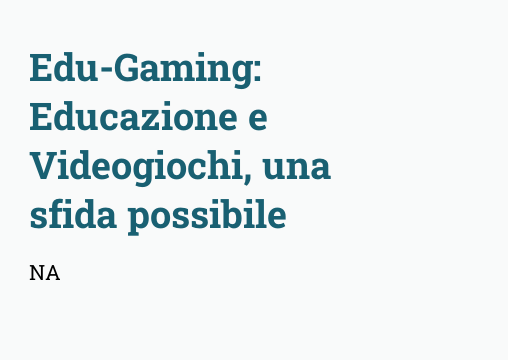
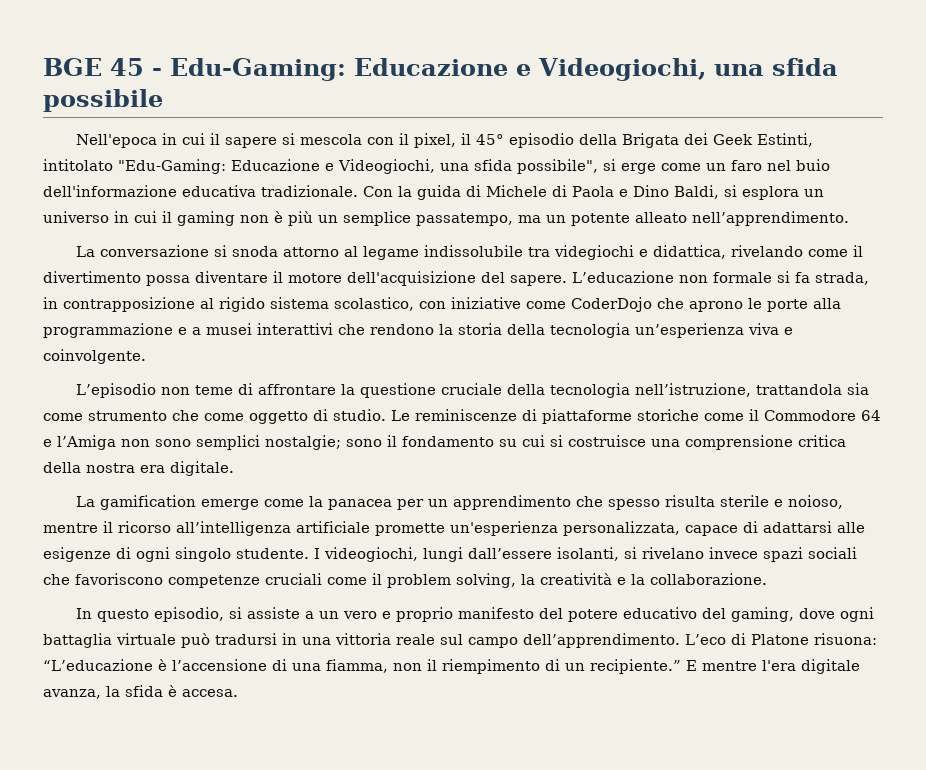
- Edu-Gaming: Educazione e Videogiochi, una sfida possibile
+ BGE 45 - Edu-Gaming: Educazione e Videogiochi, una sfida possibile
- NA
+ Nell'epoca in cui il sapere si mescola con il pixel, il 45° episodio della Brigata dei Geek Estinti, intitolato "Edu-Gaming: Educazione e Videogiochi, una sfida possibile", si erge come un faro nel buio dell'informazione educativa tradizionale. Con la guida di Michele di Paola e Dino Baldi, si esplora un universo in cui il gaming non è più un semplice passatempo, ma un potente alleato nell’apprendimento.
+ La conversazione si snoda attorno al legame indissolubile tra videgiochi e didattica, rivelando come il divertimento possa diventare il motore dell'acquisizione del sapere. L’educazione non formale si fa strada, in contrapposizione al rigido sistema scolastico, con iniziative come CoderDojo che aprono le porte alla programmazione e a musei interattivi che rendono la storia della tecnologia un’esperienza viva e coinvolgente.
+ L’episodio non teme di affrontare la questione cruciale della tecnologia nell’istruzione, trattandola sia come strumento che come oggetto di studio. Le reminiscenze di piattaforme storiche come il Commodore 64 e l’Amiga non sono semplici nostalgie; sono il fondamento su cui si costruisce una comprensione critica della nostra era digitale.
+ La gamification emerge come la panacea per un apprendimento che spesso risulta sterile e noioso, mentre il ricorso all’intelligenza artificiale promette un'esperienza personalizzata, capace di adattarsi alle esigenze di ogni singolo studente. I videogiochi, lungi dall’essere isolanti, si rivelano invece spazi sociali che favoriscono competenze cruciali come il problem solving, la creatività e la collaborazione.
+ In questo episodio, si assiste a un vero e proprio manifesto del potere educativo del gaming, dove ogni battaglia virtuale può tradursi in una vittoria reale sul campo dell’apprendimento. L’eco di Platone risuona: “L’educazione è l’accensione di una fiamma, non il riempimento di un recipiente.” E mentre l'era digitale avanza, la sfida è accesa.

